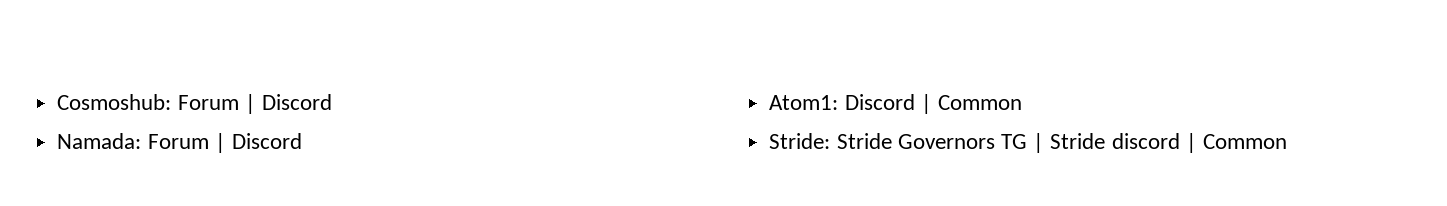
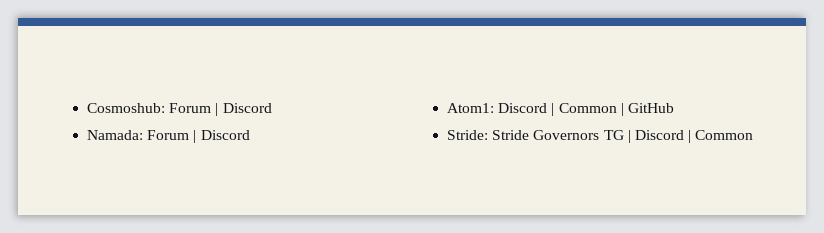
- Atom1: Discord | Common
+ Atom1: Discord | Common | GitHub
- Stride: Stride Governors TG | Stride discord | Common
+ Stride: Stride Governors TG | Discord | Common

